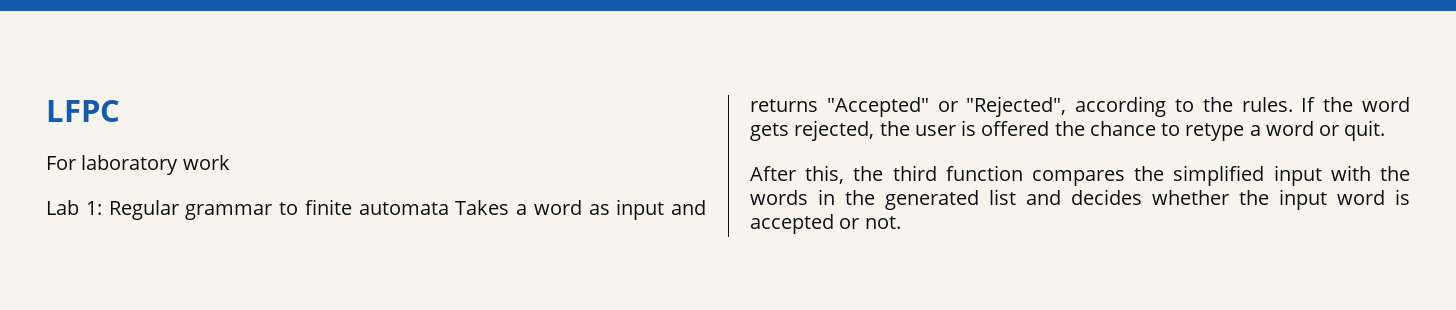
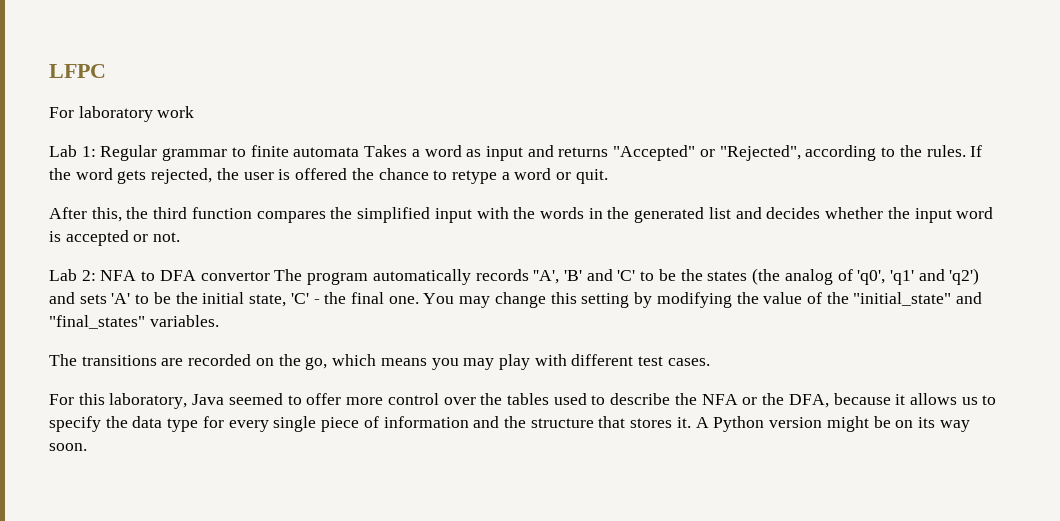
+ Lab 2: NFA to DFA convertor The program automatically records ''A', 'B' and 'C' to be the states (the analog of 'q0', 'q1' and 'q2') and sets 'A' to be the initial state, 'C' - the final one. You may change this setting by modifying the value of the "initial_state" and "final_states" variables.
+ The transitions are recorded on the go, which means you may play with different test cases.
+ For this laboratory, Java seemed to offer more control over the tables used to describe the NFA or the DFA, because it allows us to specify the data type for every single piece of information and the structure that stores it. A Python version might be on its way soon.

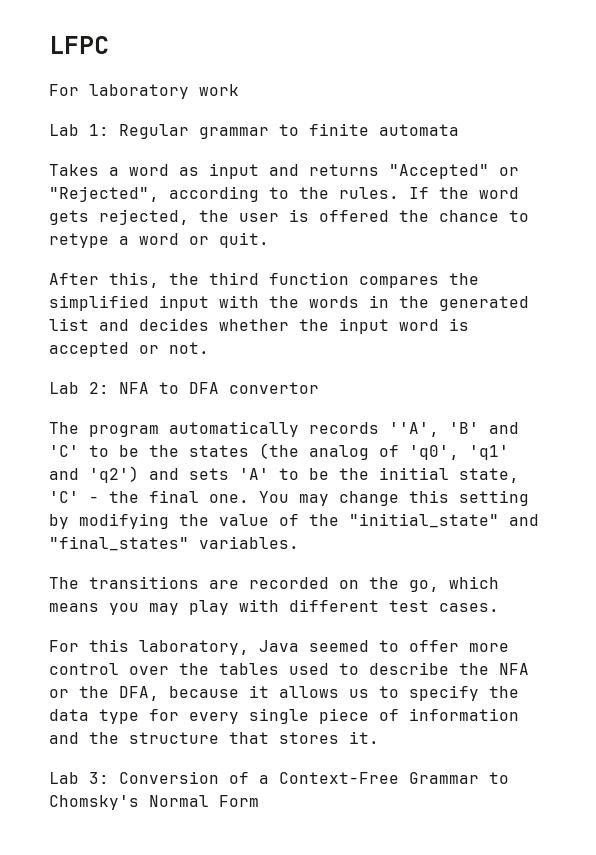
- Lab 1: Regular grammar to finite automata Takes a word as input and returns "Accepted" or "Rejected", according to the rules.
+ Lab 1: Regular grammar to finite automata
+ Takes a word as input and returns "Accepted" or "Rejected", according to the rules.
- Lab 2: NFA to DFA convertor The program automatically records ''A', 'B' and 'C' to be the states (the analog of 'q0', 'q1' and 'q2') and sets 'A' to be the initial state, 'C' - the final one.
+ Lab 2: NFA to DFA convertor
+ The program automatically records ''A', 'B' and 'C' to be the states (the analog of 'q0', 'q1' and 'q2') and sets 'A' to be the initial state, 'C' - the final one.
- For this laboratory, Java seemed to offer more control over the tables used to describe the NFA or the DFA, because it allows us to specify the data type for every single piece of information and the structure that stores it. A Python version might be on its way soon.
+ For this laboratory, Java seemed to offer more control over the tables used to describe the NFA or the DFA, because it allows us to specify the data type for every single piece of information and the structure that stores it.
+ Lab 3: Conversion of a Context-Free Grammar to Chomsky's Normal Form

